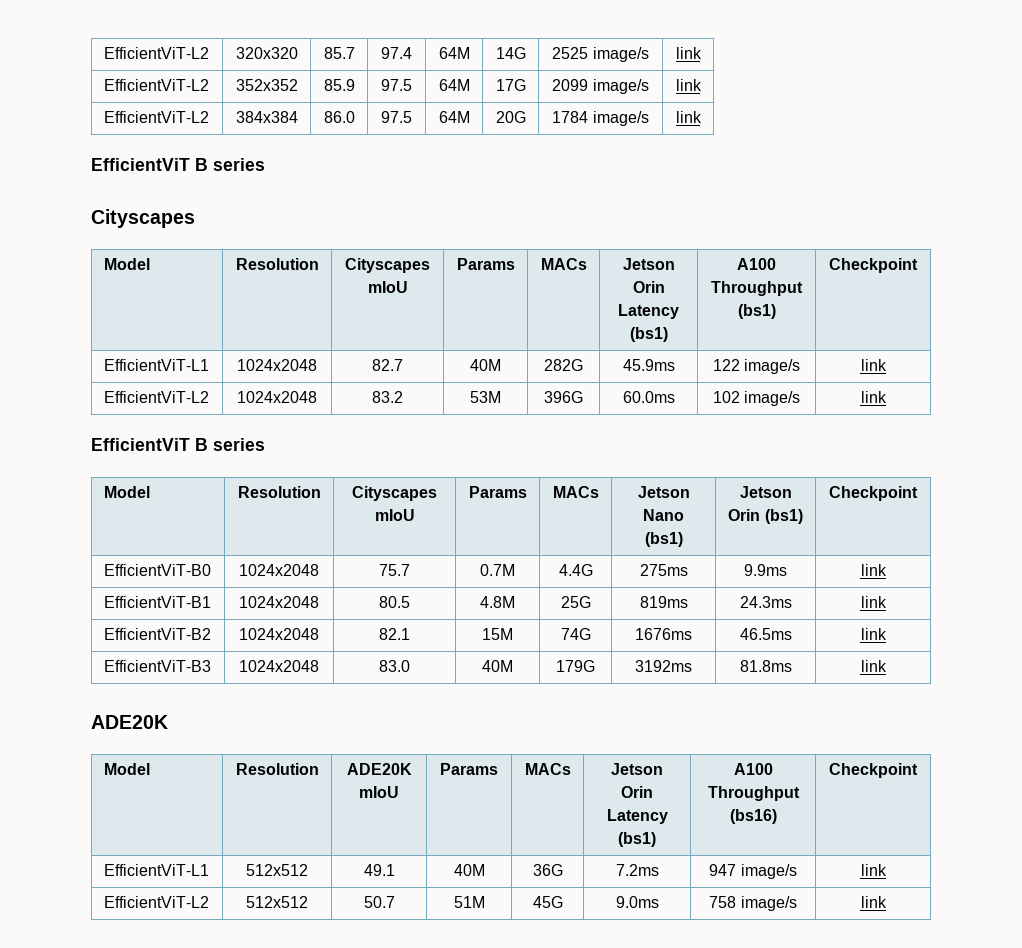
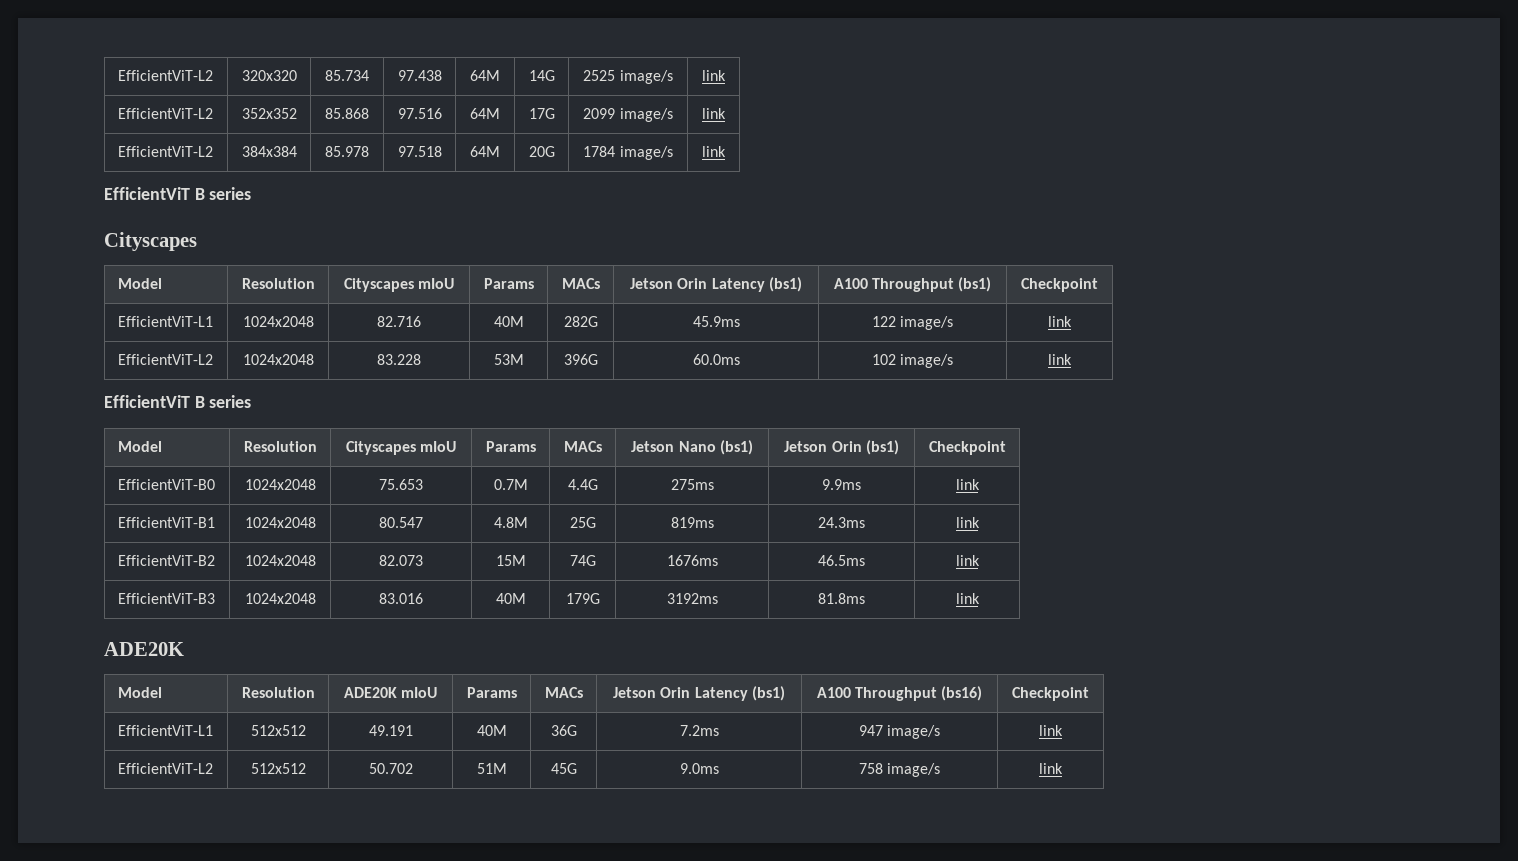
- EfficientViT-L2 | 320x320 | 85.7 | 97.4 | 64M | 14G | 2525 image/s | link
+ EfficientViT-L2 | 320x320 | 85.734 | 97.438 | 64M | 14G | 2525 image/s | link
- EfficientViT-L2 | 352x352 | 85.9 | 97.5 | 64M | 17G | 2099 image/s | link
+ EfficientViT-L2 | 352x352 | 85.868 | 97.516 | 64M | 17G | 2099 image/s | link
- EfficientViT-L2 | 384x384 | 86.0 | 97.5 | 64M | 20G | 1784 image/s | link
+ EfficientViT-L2 | 384x384 | 85.978 | 97.518 | 64M | 20G | 1784 image/s | link
- EfficientViT-L1 | 1024x2048 | 82.7 | 40M | 282G | 45.9ms | 122 image/s | link
+ EfficientViT-L1 | 1024x2048 | 82.716 | 40M | 282G | 45.9ms | 122 image/s | link
- EfficientViT-L2 | 1024x2048 | 83.2 | 53M | 396G | 60.0ms | 102 image/s | link
+ EfficientViT-L2 | 1024x2048 | 83.228 | 53M | 396G | 60.0ms | 102 image/s | link
- EfficientViT-B0 | 1024x2048 | 75.7 | 0.7M | 4.4G | 275ms | 9.9ms | link
+ EfficientViT-B0 | 1024x2048 | 75.653 | 0.7M | 4.4G | 275ms | 9.9ms | link
- EfficientViT-B1 | 1024x2048 | 80.5 | 4.8M | 25G | 819ms | 24.3ms | link
+ EfficientViT-B1 | 1024x2048 | 80.547 | 4.8M | 25G | 819ms | 24.3ms | link
- EfficientViT-B2 | 1024x2048 | 82.1 | 15M | 74G | 1676ms | 46.5ms | link
+ EfficientViT-B2 | 1024x2048 | 82.073 | 15M | 74G | 1676ms | 46.5ms | link
- EfficientViT-B3 | 1024x2048 | 83.0 | 40M | 179G | 3192ms | 81.8ms | link
+ EfficientViT-B3 | 1024x2048 | 83.016 | 40M | 179G | 3192ms | 81.8ms | link
- EfficientViT-L1 | 512x512 | 49.1 | 40M | 36G | 7.2ms | 947 image/s | link
+ EfficientViT-L1 | 512x512 | 49.191 | 40M | 36G | 7.2ms | 947 image/s | link
- EfficientViT-L2 | 512x512 | 50.7 | 51M | 45G | 9.0ms | 758 image/s | link
+ EfficientViT-L2 | 512x512 | 50.702 | 51M | 45G | 9.0ms | 758 image/s | link

